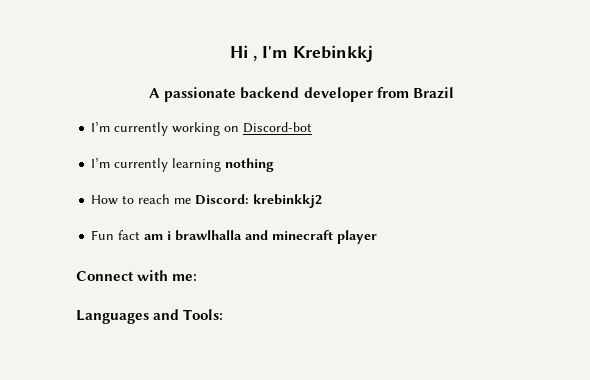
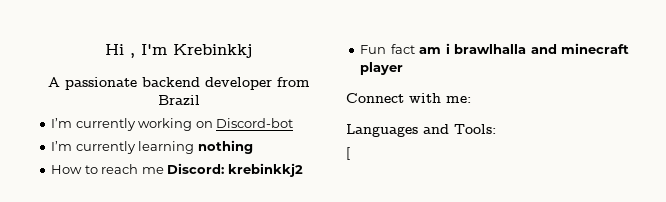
+ [

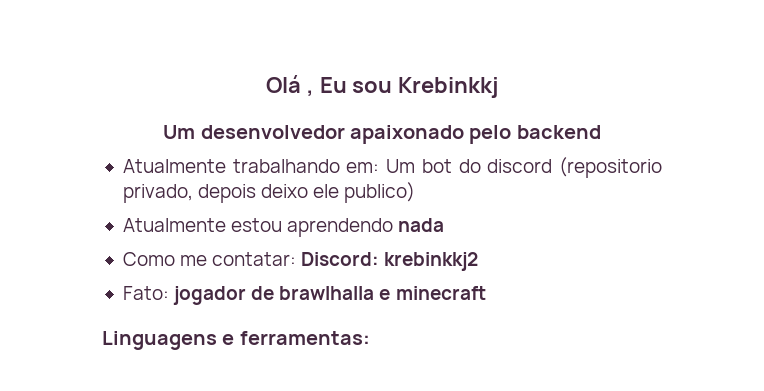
- Hi , I'm Krebinkkj
- A passionate backend developer from Brazil
- I’m currently working on Discord-bot
- I’m currently learning nothing
- How to reach me Discord: krebinkkj2
- Fun fact am i brawlhalla and minecraft player
- Connect with me:
- Languages and Tools:
- [
+ Olá , Eu sou Krebinkkj
+ Um desenvolvedor apaixonado pelo backend
+ Atualmente trabalhando em: Um bot do discord (repositorio privado, depois deixo ele publico)
+ Atualmente estou aprendendo nada
+ Como me contatar: Discord: krebinkkj2
+ Fato: jogador de brawlhalla e minecraft
+ Linguagens e ferramentas:

